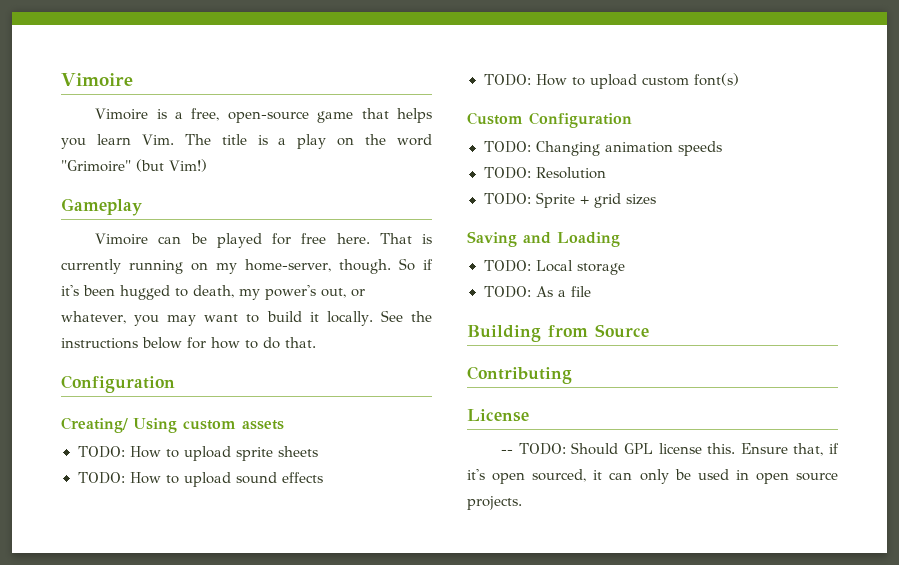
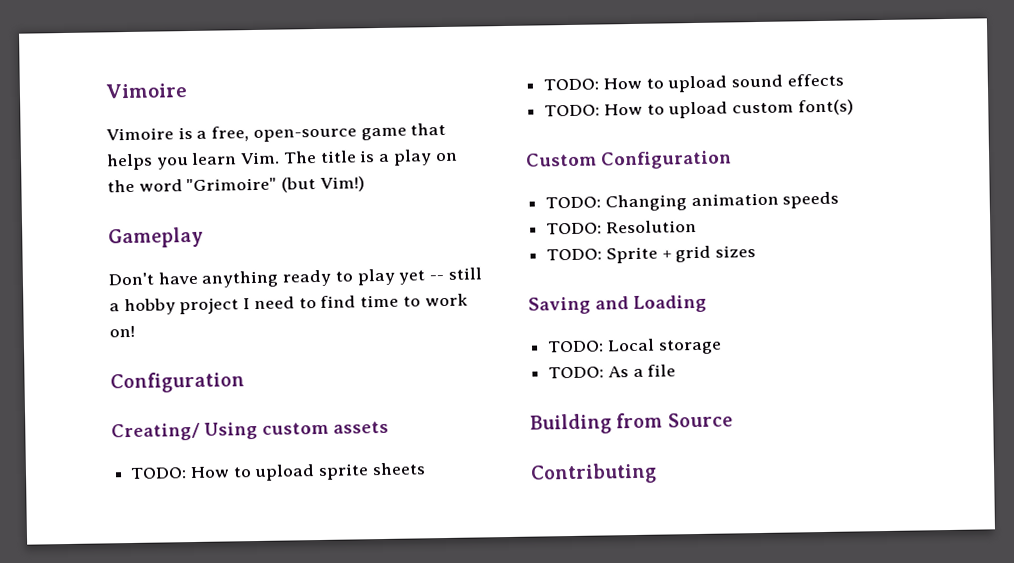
- Vimoire can be played for free here. That is currently running on my home-server, though. So if it's been hugged to death, my power's out, or whatever, you may want to build it locally. See the instructions below for how to do that.
+ Don't have anything ready to play yet -- still a hobby project I need to find time to work on!
- License
- -- TODO: Should GPL license this. Ensure that, if it's open sourced, it can only be used in open source projects.

